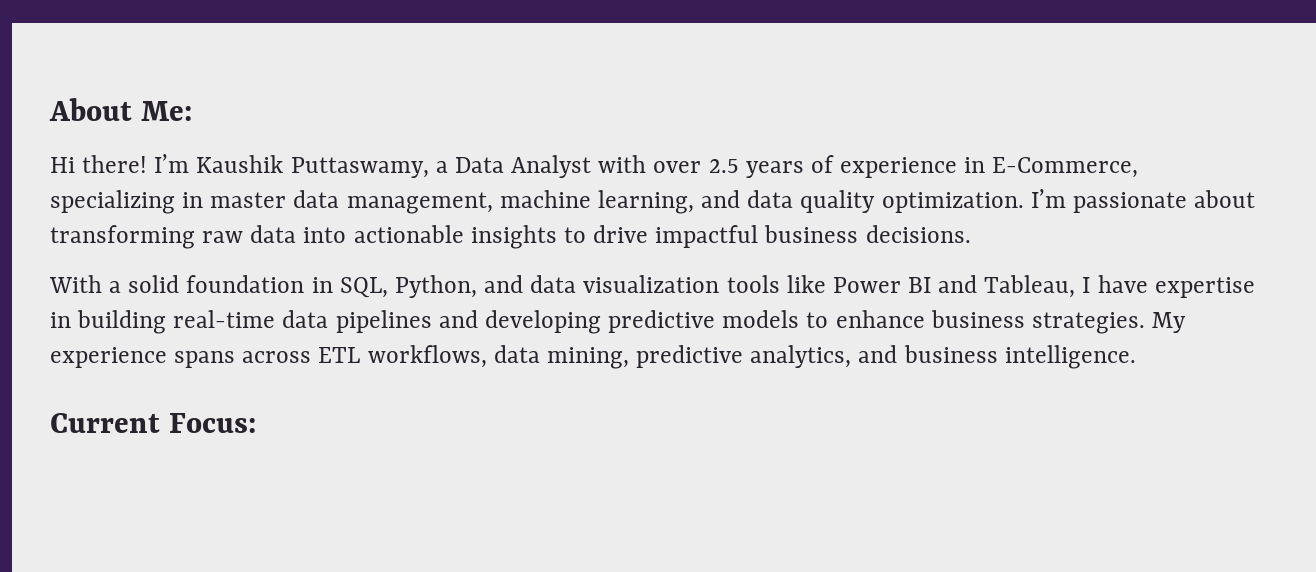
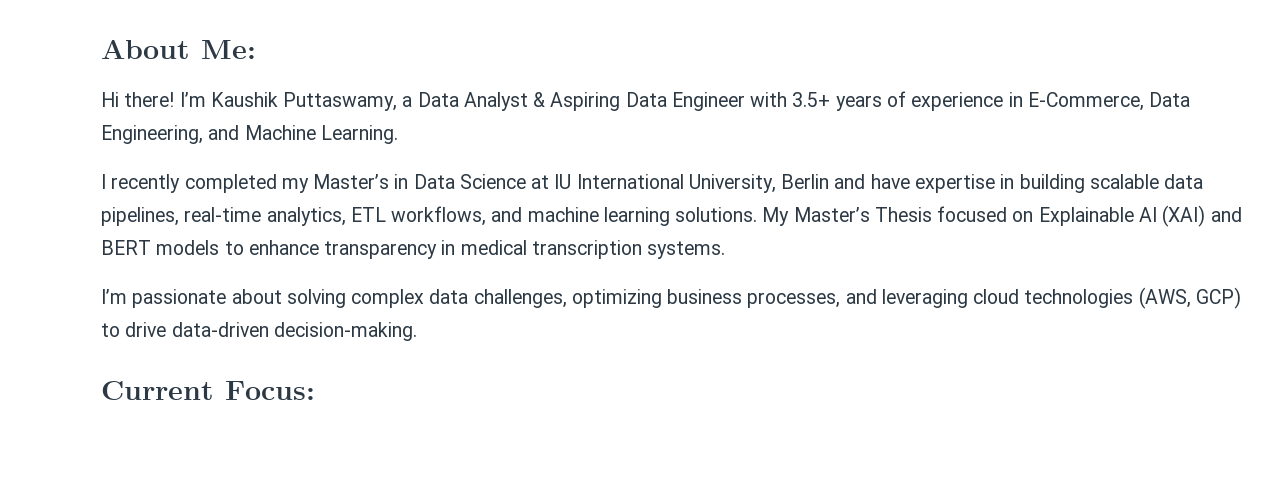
- I’m Kaushik Puttaswamy, a Data Analyst with over 2.5 years of experience in E-Commerce, specializing in master data management, machine learning, and data quality optimization. I’m passionate about transforming raw data into actionable insights to drive impactful business decisions.
- With a solid foundation in SQL, Python, and data visualization tools like Power BI and Tableau, I have expertise in building real-time data pipelines and developing predictive models to enhance business strategies. My experience spans across ETL workflows, data mining, predictive analytics, and business intelligence.
+ I’m Kaushik Puttaswamy, a Data Analyst & Aspiring Data Engineer with 3.5+ years of experience in E-Commerce, Data Engineering, and Machine Learning.
+ I recently completed my Master’s in Data Science at IU International University, Berlin and have expertise in building scalable data pipelines, real-time analytics, ETL workflows, and machine learning solutions. My Master’s Thesis focused on Explainable AI (XAI) and BERT models to enhance transparency in medical transcription systems.
+ I’m passionate about solving complex data challenges, optimizing business processes, and leveraging cloud technologies (AWS, GCP) to drive data-driven decision-making.

